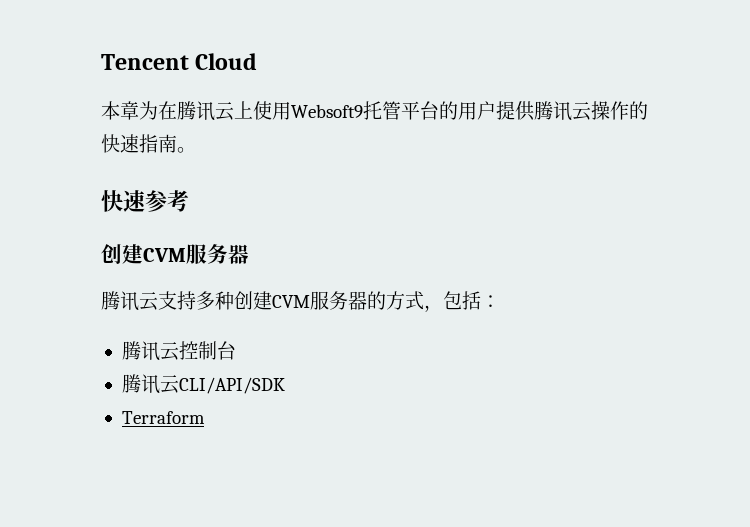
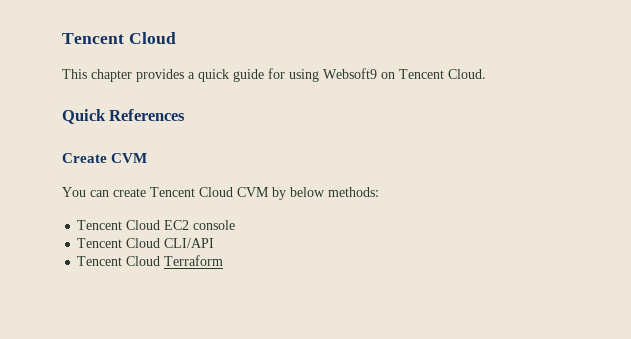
- 本章为在腾讯云上使用Websoft9托管平台的用户提供腾讯云操作的快速指南。
- 快速参考
- 创建CVM服务器
- 腾讯云支持多种创建CVM服务器的方式，包括：
- 腾讯云控制台
- 腾讯云CLI/API/SDK
- Terraform
+ This chapter provides a quick guide for using Websoft9 on Tencent Cloud.
+ Quick References
+ Create CVM
+ You can create Tencent Cloud CVM by below methods:
+ Tencent Cloud EC2 console
+ Tencent Cloud CLI/API
+ Tencent Cloud Terraform

